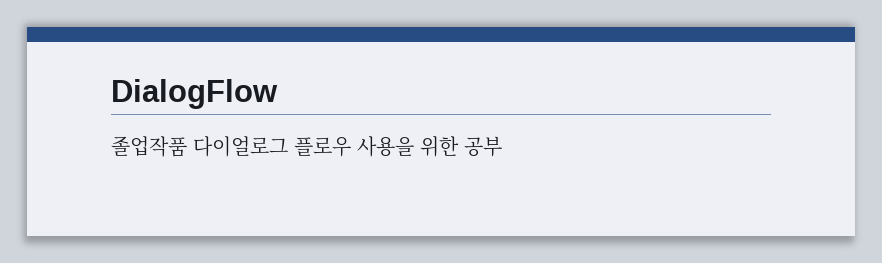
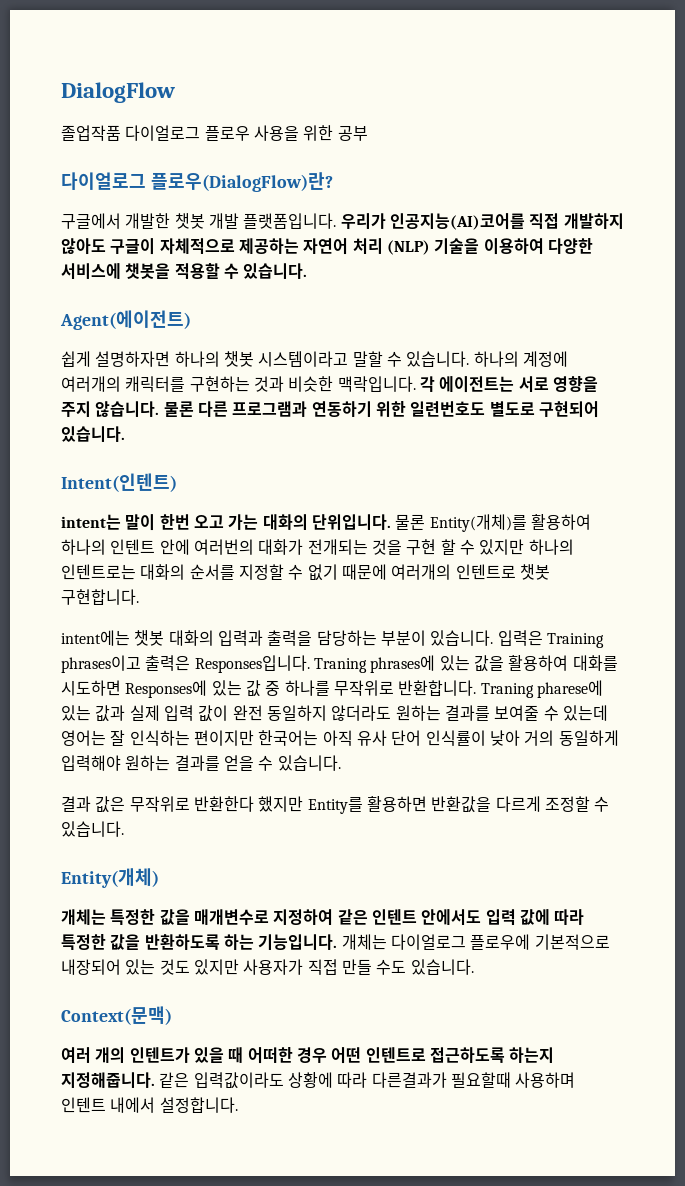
+ 다이얼로그 플로우(DialogFlow)란?
+ 구글에서 개발한 챗봇 개발 플랫폼입니다. 우리가 인공지능(AI)코어를 직접 개발하지 않아도 구글이 자체적으로 제공하는 자연어 처리 (NLP) 기술을 이용하여 다양한 서비스에 챗봇을 적용할 수 있습니다.
+ Agent(에이전트)
+ 쉽게 설명하자면 하나의 챗봇 시스템이라고 말할 수 있습니다. 하나의 계정에 여러개의 캐릭터를 구현하는 것과 비슷한 맥락입니다. 각 에이전트는 서로 영향을 주지 않습니다. 물론 다른 프로그램과 연동하기 위한 일련번호도 별도로 구현되어 있습니다.
+ Intent(인텐트)
+ intent는 말이 한번 오고 가는 대화의 단위입니다. 물론 Entity(개체)를 활용하여 하나의 인텐트 안에 여러번의 대화가 전개되는 것을 구현 할 수 있지만 하나의 인텐트로는 대화의 순서를 지정할 수 없기 때문에 여러개의 인텐트로 챗봇 구현합니다.
+ intent에는 챗봇 대화의 입력과 출력을 담당하는 부분이 있습니다. 입력은 Training phrases이고 출력은 Responses입니다. Traning phrases에 있는 값을 활용하여 대화를 시도하면 Responses에 있는 값 중 하나를 무작위로 반환합니다. Traning pharese에 있는 값과 실제 입력 값이 완전 동일하지 않더라도 원하는 결과를 보여줄 수 있는데 영어는 잘 인식하는 편이지만 한국어는 아직 유사 단어 인식률이 낮아 거의 동일하게 입력해야 원하는 결과를 얻을 수 있습니다.
+ 결과 값은 무작위로 반환한다 했지만 Entity를 활용하면 반환값을 다르게 조정할 수 있습니다.
+ Entity(개체)
+ 개체는 특정한 값을 매개변수로 지정하여 같은 인텐트 안에서도 입력 값에 따라 특정한 값을 반환하도록 하는 기능입니다. 개체는 다이얼로그 플로우에 기본적으로 내장되어 있는 것도 있지만 사용자가 직접 만들 수도 있습니다.
+ Context(문맥)
+ 여러 개의 인텐트가 있을 때 어떠한 경우 어떤 인텐트로 접근하도록 하는지 지정해줍니다. 같은 입력값이라도 상황에 따라 다른결과가 필요할때 사용하며 인텐트 내에서 설정합니다.

